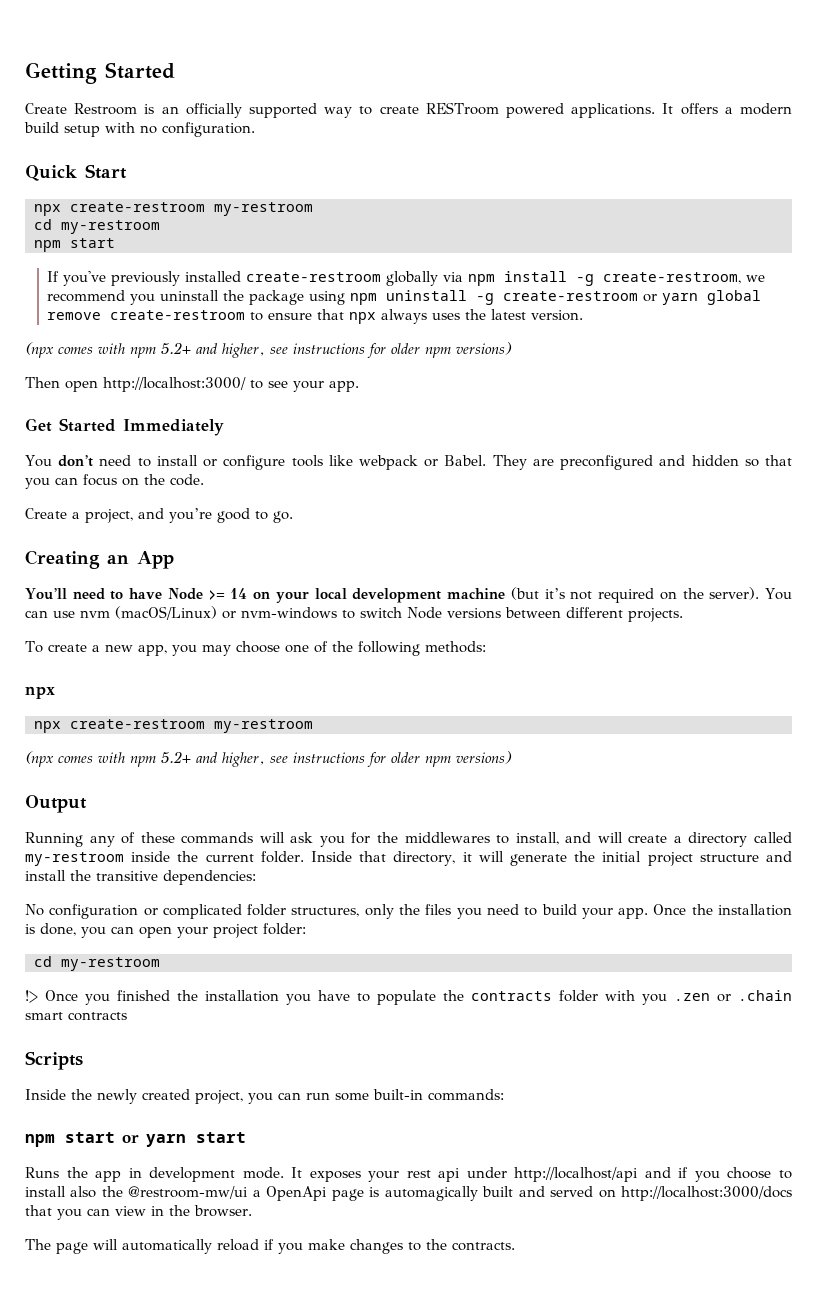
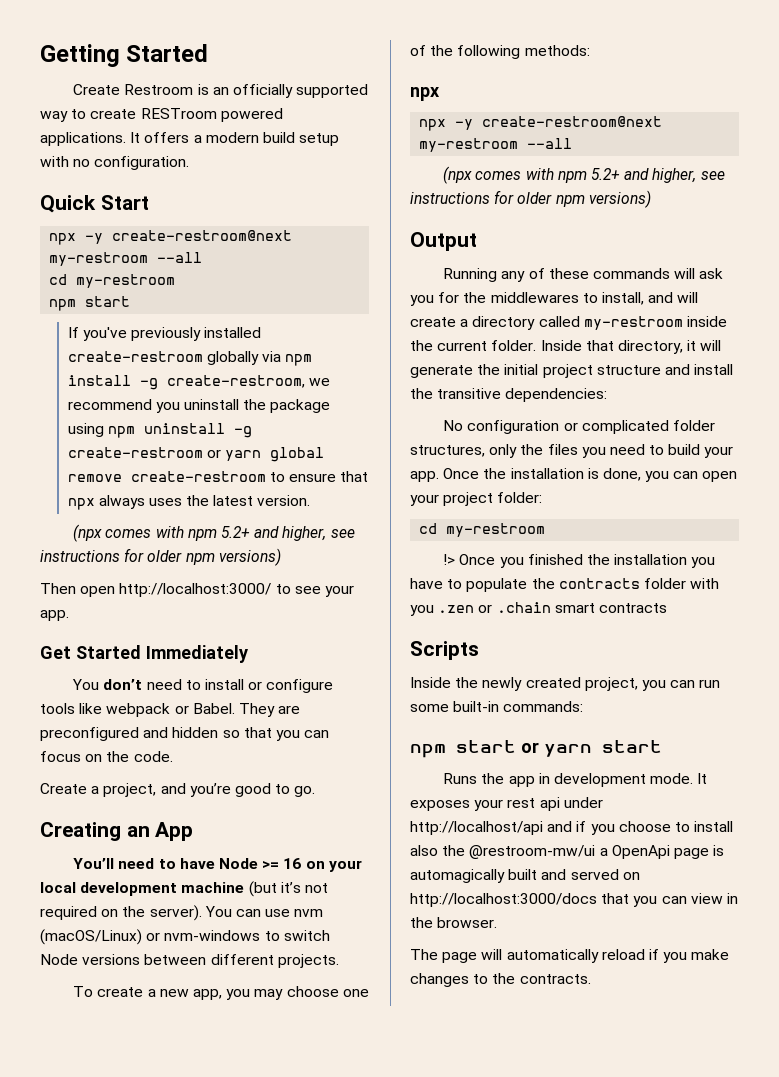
  Quick Start
- npx create-restroom my-restroom
+ npx -y create-restroom@next my-restroom --all
- You’ll need to have Node >= 14 on your local development machine (but it’s not required on the server).
+ You’ll need to have Node >= 16 on your local development machine (but it’s not required on the server).
  To create a new app, you may choose one of the following methods:
  npx
- npx create-restroom my-restroom
+ npx -y create-restroom@next my-restroom --all

